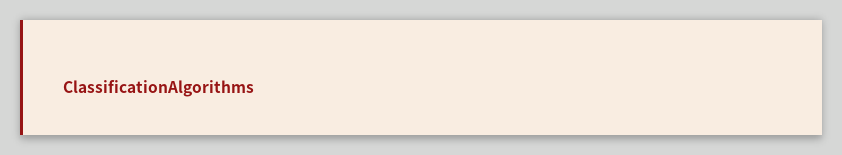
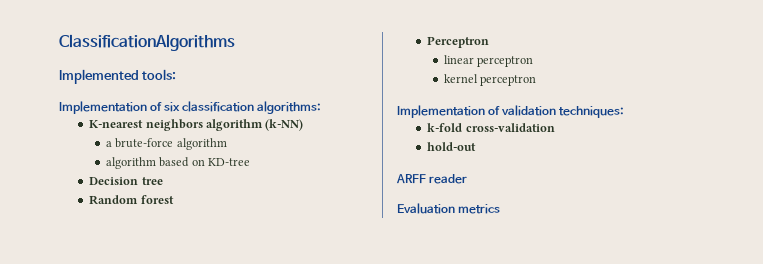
+ Implemented tools:
+ Implementation of six classification algorithms:
+ K-nearest neighbors algorithm (k-NN)
+ a brute-force algorithm
+ algorithm based on KD-tree
+ Decision tree
+ Random forest
+ Perceptron
+ linear perceptron
+ kernel perceptron
+ Implementation of validation techniques:
+ k-fold cross-validation
+ hold-out
+ ARFF reader
+ Evaluation metrics

